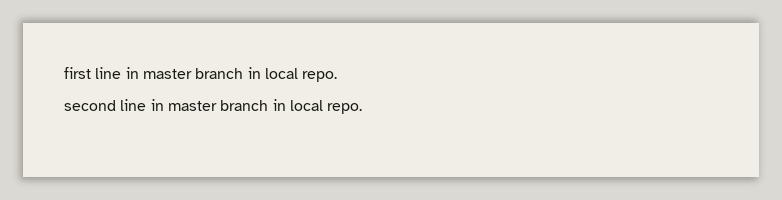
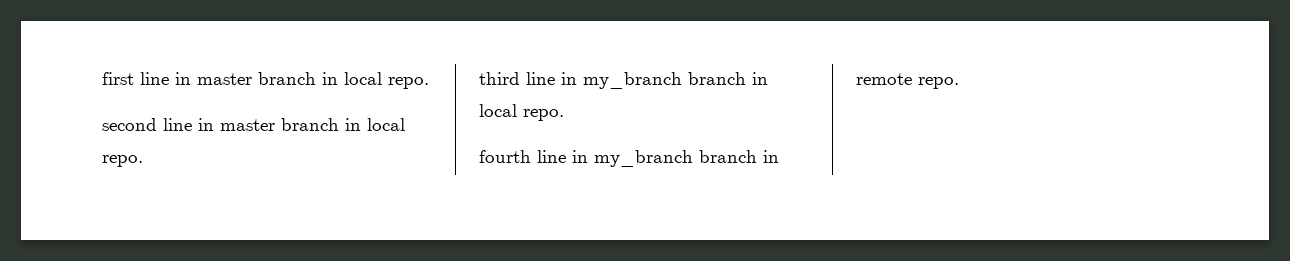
+ third line in my_branch branch in local repo.
+ fourth line in my_branch branch in remote repo.

